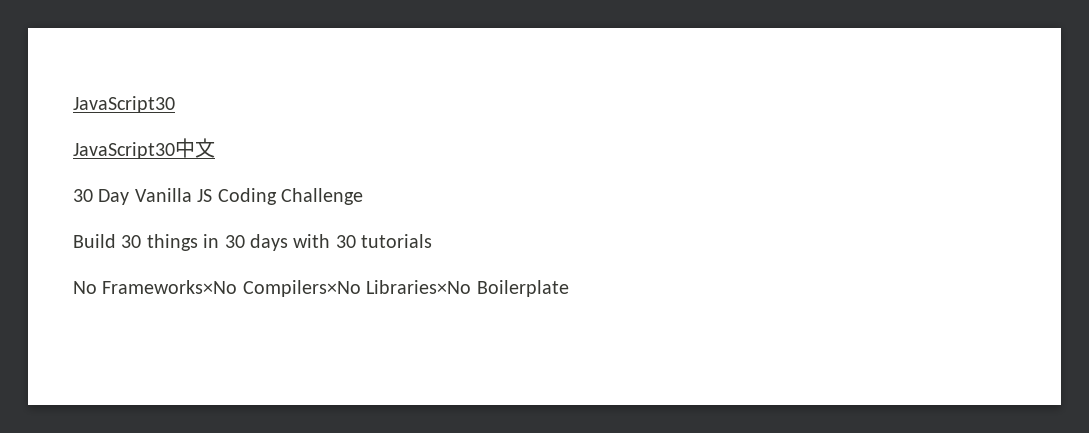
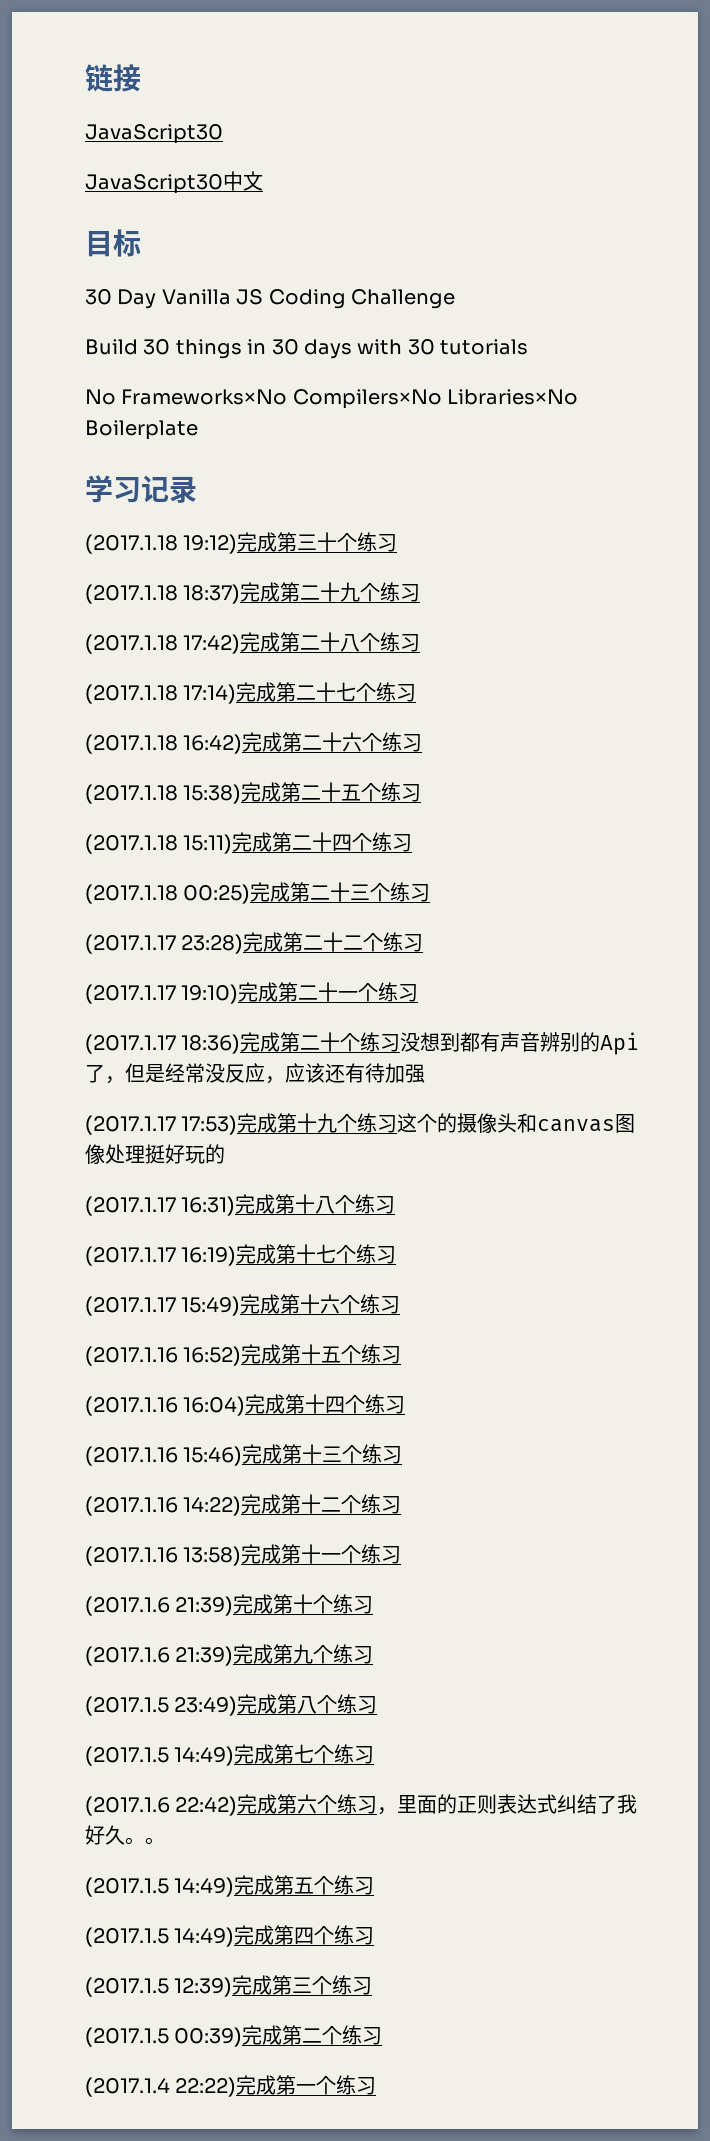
+ 链接
+ 目标
+ 学习记录
+ (2017.1.18 19:12)完成第三十个练习
+ (2017.1.18 18:37)完成第二十九个练习
+ (2017.1.18 17:42)完成第二十八个练习
+ (2017.1.18 17:14)完成第二十七个练习
+ (2017.1.18 16:42)完成第二十六个练习
+ (2017.1.18 15:38)完成第二十五个练习
+ (2017.1.18 15:11)完成第二十四个练习
+ (2017.1.18 00:25)完成第二十三个练习
+ (2017.1.17 23:28)完成第二十二个练习
+ (2017.1.17 19:10)完成第二十一个练习
+ (2017.1.17 18:36)完成第二十个练习没想到都有声音辨别的Api了，但是经常没反应，应该还有待加强
+ (2017.1.17 17:53)完成第十九个练习这个的摄像头和canvas图像处理挺好玩的
+ (2017.1.17 16:31)完成第十八个练习
+ (2017.1.17 16:19)完成第十七个练习
+ (2017.1.17 15:49)完成第十六个练习
+ (2017.1.16 16:52)完成第十五个练习
+ (2017.1.16 16:04)完成第十四个练习
+ (2017.1.16 15:46)完成第十三个练习
+ (2017.1.16 14:22)完成第十二个练习
+ (2017.1.16 13:58)完成第十一个练习
+ (2017.1.6 21:39)完成第十个练习
+ (2017.1.6 21:39)完成第九个练习
+ (2017.1.5 23:49)完成第八个练习
+ (2017.1.5 14:49)完成第七个练习
+ (2017.1.6 22:42)完成第六个练习，里面的正则表达式纠结了我好久。。
+ (2017.1.5 14:49)完成第五个练习
+ (2017.1.5 14:49)完成第四个练习
+ (2017.1.5 12:39)完成第三个练习
+ (2017.1.5 00:39)完成第二个练习
+ (2017.1.4 22:22)完成第一个练习

